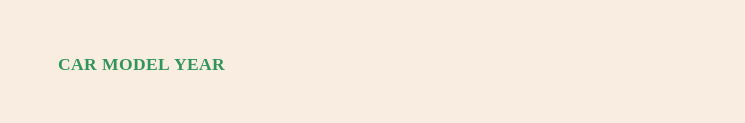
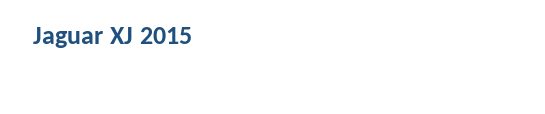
- CAR MODEL YEAR
+ Jaguar XJ 2015

